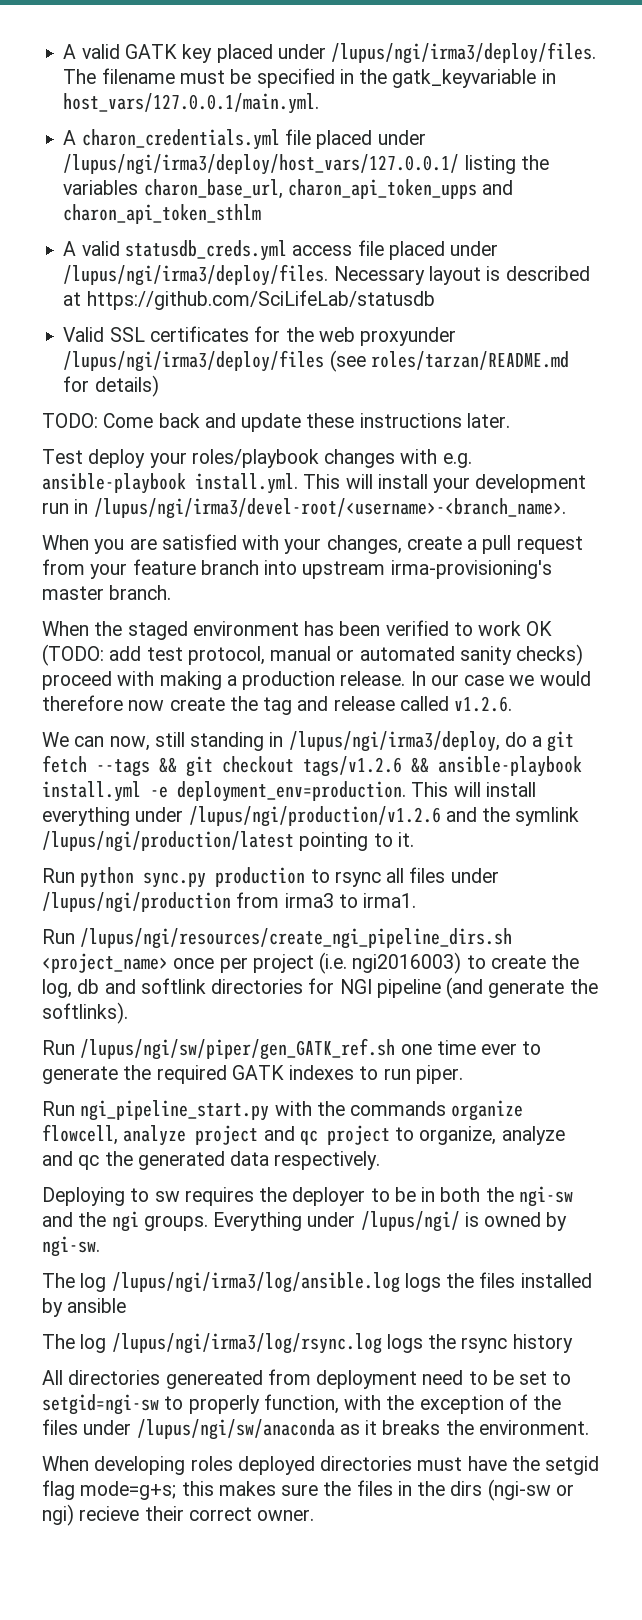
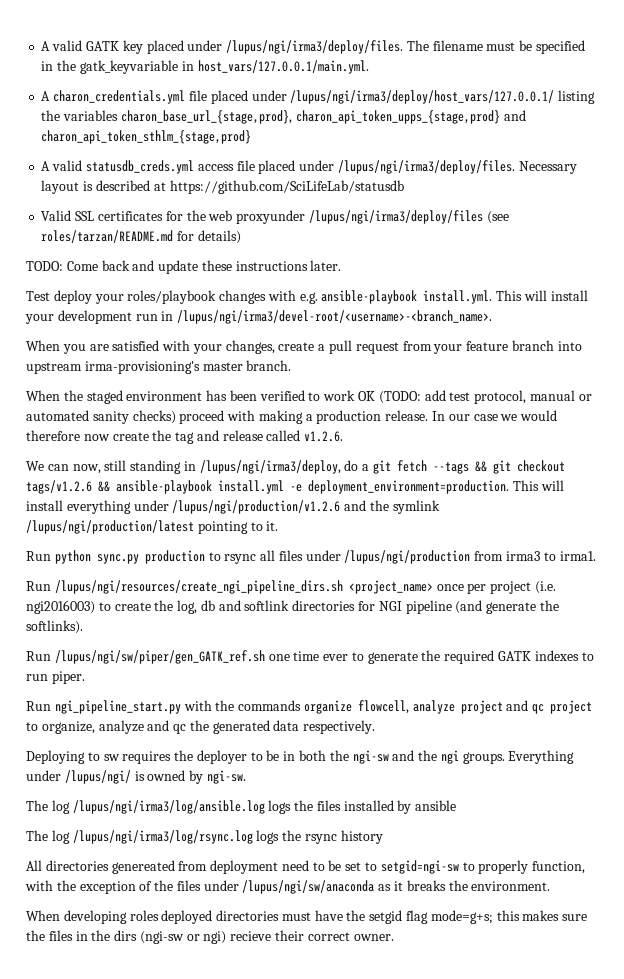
- A charon_credentials.yml file placed under /lupus/ngi/irma3/deploy/host_vars/127.0.0.1/ listing the variables charon_base_url, charon_api_token_upps and charon_api_token_sthlm
+ A charon_credentials.yml file placed under /lupus/ngi/irma3/deploy/host_vars/127.0.0.1/ listing the variables charon_base_url_{stage,prod}, charon_api_token_upps_{stage,prod} and charon_api_token_sthlm_{stage,prod}
- We can now, still standing in /lupus/ngi/irma3/deploy, do a git fetch --tags && git checkout tags/v1.2.6 && ansible-playbook install.yml -e deployment_env=production.
+ We can now, still standing in /lupus/ngi/irma3/deploy, do a git fetch --tags && git checkout tags/v1.2.6 && ansible-playbook install.yml -e deployment_environment=production.

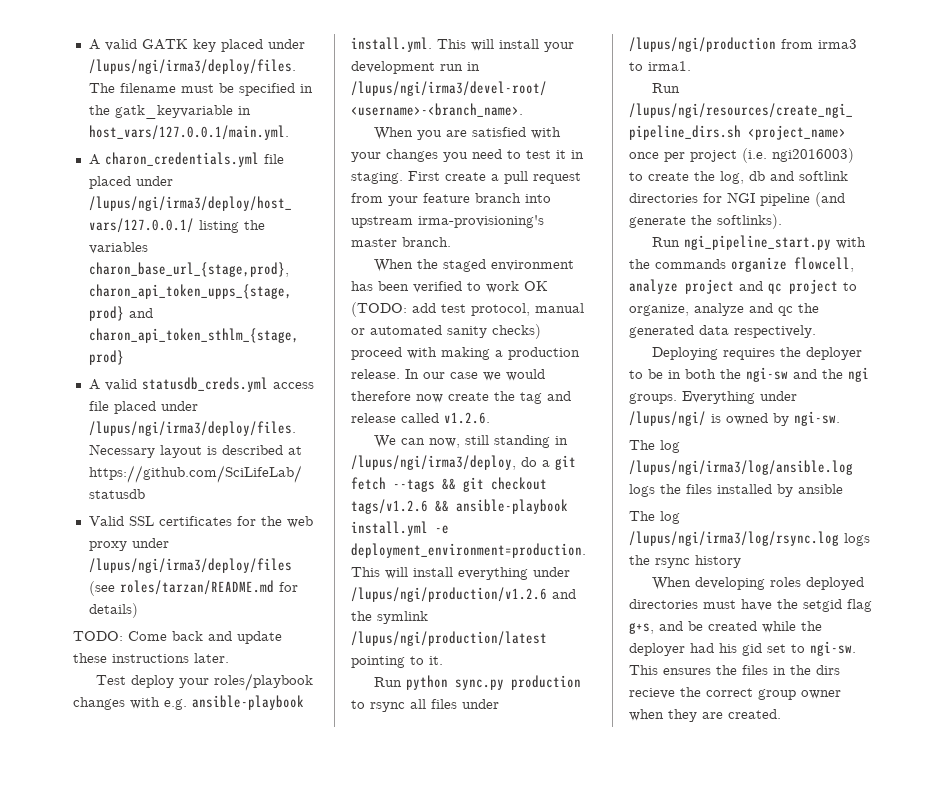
- Valid SSL certificates for the web proxyunder /lupus/ngi/irma3/deploy/files (see roles/tarzan/README.md for details)
+ Valid SSL certificates for the web proxy under /lupus/ngi/irma3/deploy/files (see roles/tarzan/README.md for details)
- When you are satisfied with your changes, create a pull request from your feature branch into upstream irma-provisioning's master branch.
+ When you are satisfied with your changes you need to test it in staging. First create a pull request from your feature branch into upstream irma-provisioning's master branch.
- Run /lupus/ngi/sw/piper/gen_GATK_ref.sh one time ever to generate the required GATK indexes to run piper.
- Deploying to sw requires the deployer to be in both the ngi-sw and the ngi groups.
+ Deploying requires the deployer to be in both the ngi-sw and the ngi groups.
- All directories genereated from deployment need to be set to setgid=ngi-sw to properly function, with the exception of the files under /lupus/ngi/sw/anaconda as it breaks the environment.
- When developing roles deployed directories must have the setgid flag mode=g+s; this makes sure the files in the dirs (ngi-sw or ngi) recieve their correct owner.
+ When developing roles deployed directories must have the setgid flag g+s, and be created while the deployer had his gid set to ngi-sw. This ensures the files in the dirs recieve the correct group owner when they are created.

